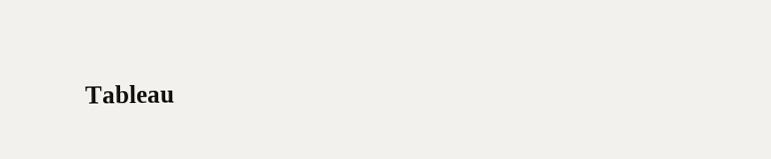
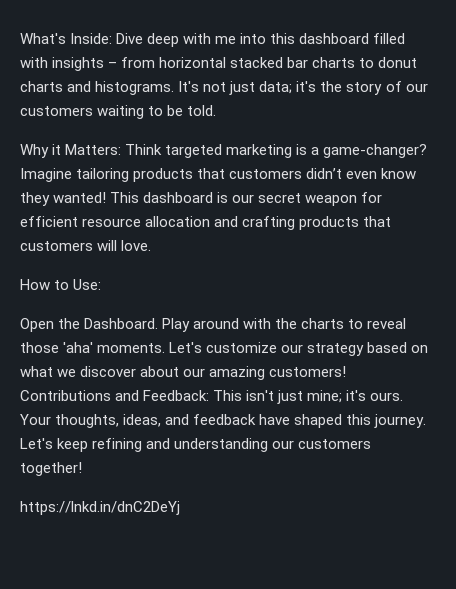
- Tableau
+ What's Inside: Dive deep with me into this dashboard filled with insights – from horizontal stacked bar charts to donut charts and histograms. It's not just data; it's the story of our customers waiting to be told.
+ Why it Matters: Think targeted marketing is a game-changer? Imagine tailoring products that customers didn’t even know they wanted! This dashboard is our secret weapon for efficient resource allocation and crafting products that customers will love.
+ How to Use:
+ Open the Dashboard. Play around with the charts to reveal those 'aha' moments. Let's customize our strategy based on what we discover about our amazing customers! Contributions and Feedback: This isn't just mine; it's ours. Your thoughts, ideas, and feedback have shaped this journey. Let's keep refining and understanding our customers together!
+ https://lnkd.in/dnC2DeYj

